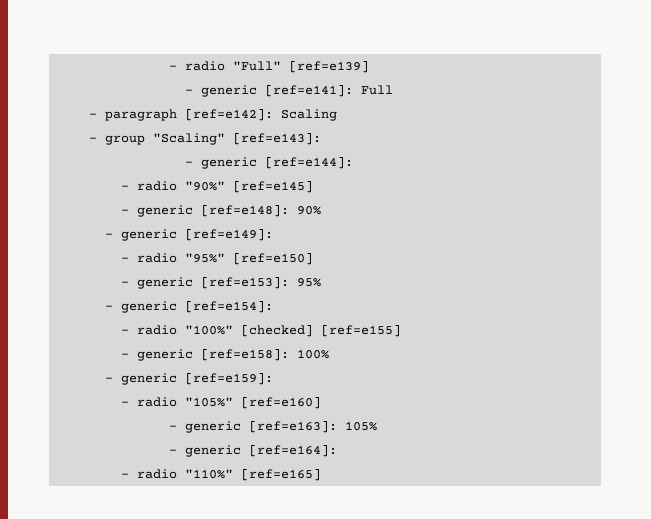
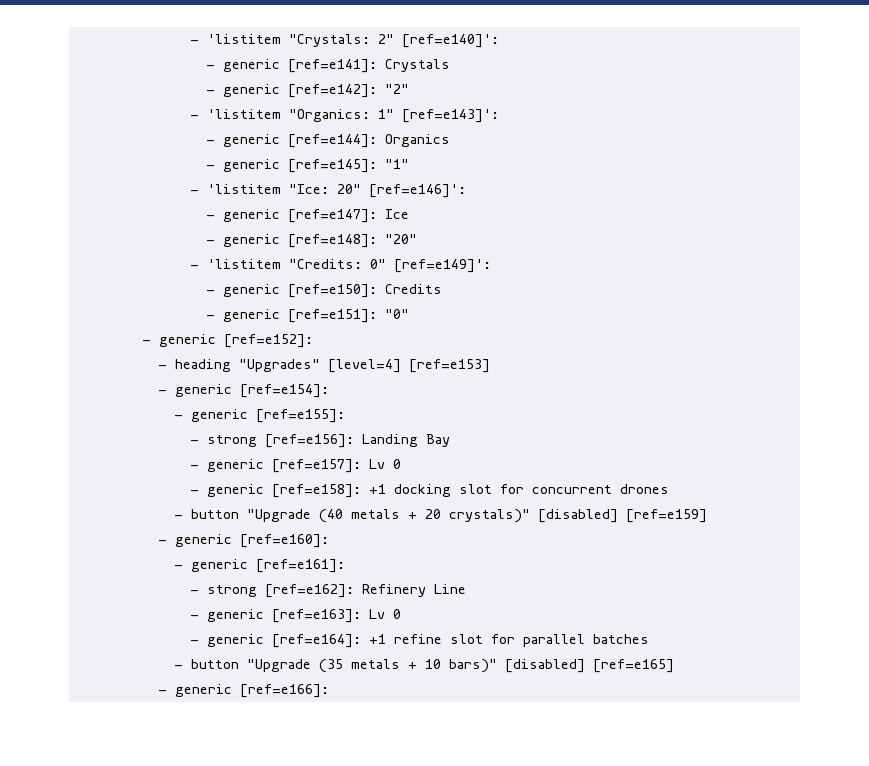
- - radio "Full" [ref=e139]
+ - 'listitem "Crystals: 2" [ref=e140]':
- - generic [ref=e141]: Full
- - paragraph [ref=e142]: Scaling
- - group "Scaling" [ref=e143]:
+ - generic [ref=e141]: Crystals
+ - generic [ref=e142]: "2"
+ - 'listitem "Organics: 1" [ref=e143]':
- - generic [ref=e144]:
- - radio "90%" [ref=e145]
- - generic [ref=e148]: 90%
- - generic [ref=e149]:
- - radio "95%" [ref=e150]
- - generic [ref=e153]: 95%
+ - generic [ref=e144]: Organics
+ - generic [ref=e145]: "1"
+ - 'listitem "Ice: 20" [ref=e146]':
+ - generic [ref=e147]: Ice
+ - generic [ref=e148]: "20"
+ - 'listitem "Credits: 0" [ref=e149]':
+ - generic [ref=e150]: Credits
+ - generic [ref=e151]: "0"
+ - generic [ref=e152]:
+ - heading "Upgrades" [level=4] [ref=e153]
  - generic [ref=e154]:
- - radio "100%" [checked] [ref=e155]
- - generic [ref=e158]: 100%
- - generic [ref=e159]:
- - radio "105%" [ref=e160]
+ - generic [ref=e155]:
+ - strong [ref=e156]: Landing Bay
+ - generic [ref=e157]: Lv 0
+ - generic [ref=e158]: +1 docking slot for concurrent drones
+ - button "Upgrade (40 metals + 20 crystals)" [disabled] [ref=e159]
+ - generic [ref=e160]:
+ - generic [ref=e161]:
+ - strong [ref=e162]: Refinery Line
- - generic [ref=e163]: 105%
+ - generic [ref=e163]: Lv 0
- - generic [ref=e164]:
- - radio "110%" [ref=e165]
+ - generic [ref=e164]: +1 refine slot for parallel batches
+ - button "Upgrade (35 metals + 10 bars)" [disabled] [ref=e165]
+ - generic [ref=e166]:

